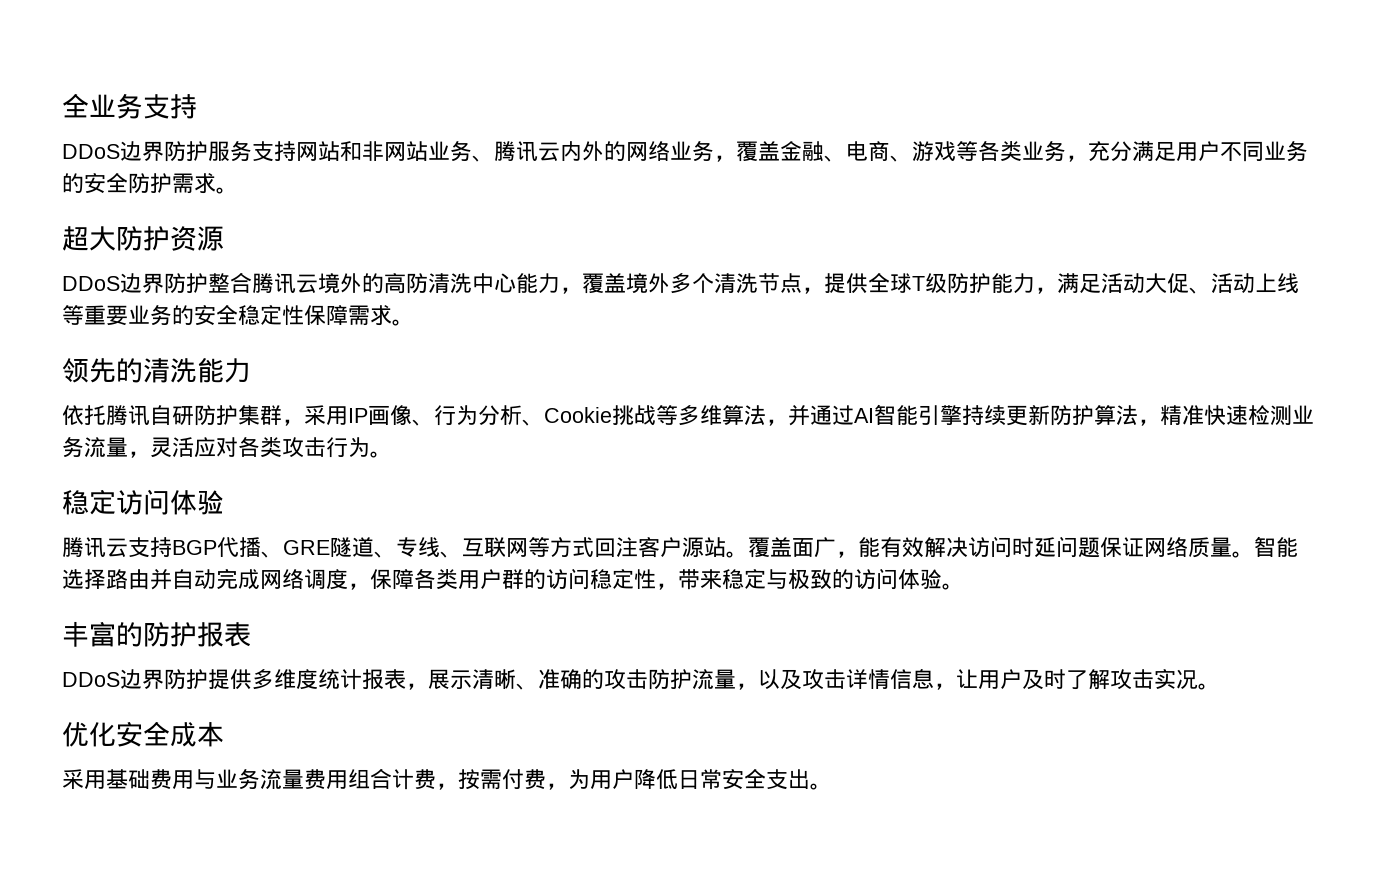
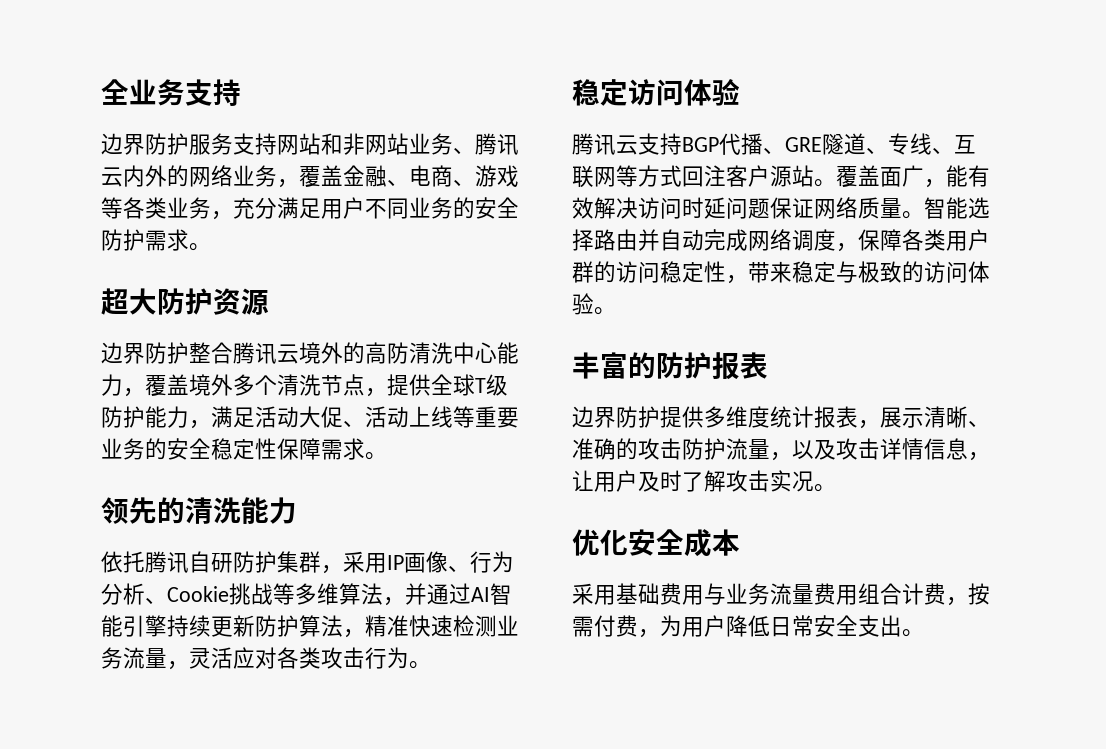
- DDoS边界防护服务支持网站和非网站业务、腾讯云内外的网络业务，覆盖金融、电商、游戏等各类业务，充分满足用户不同业务的安全防护需求。
+ 边界防护服务支持网站和非网站业务、腾讯云内外的网络业务，覆盖金融、电商、游戏等各类业务，充分满足用户不同业务的安全防护需求。
- DDoS边界防护整合腾讯云境外的高防清洗中心能力，覆盖境外多个清洗节点，提供全球T级防护能力，满足活动大促、活动上线等重要业务的安全稳定性保障需求。
+ 边界防护整合腾讯云境外的高防清洗中心能力，覆盖境外多个清洗节点，提供全球T级防护能力，满足活动大促、活动上线等重要业务的安全稳定性保障需求。
- DDoS边界防护提供多维度统计报表，展示清晰、准确的攻击防护流量，以及攻击详情信息，让用户及时了解攻击实况。
+ 边界防护提供多维度统计报表，展示清晰、准确的攻击防护流量，以及攻击详情信息，让用户及时了解攻击实况。

